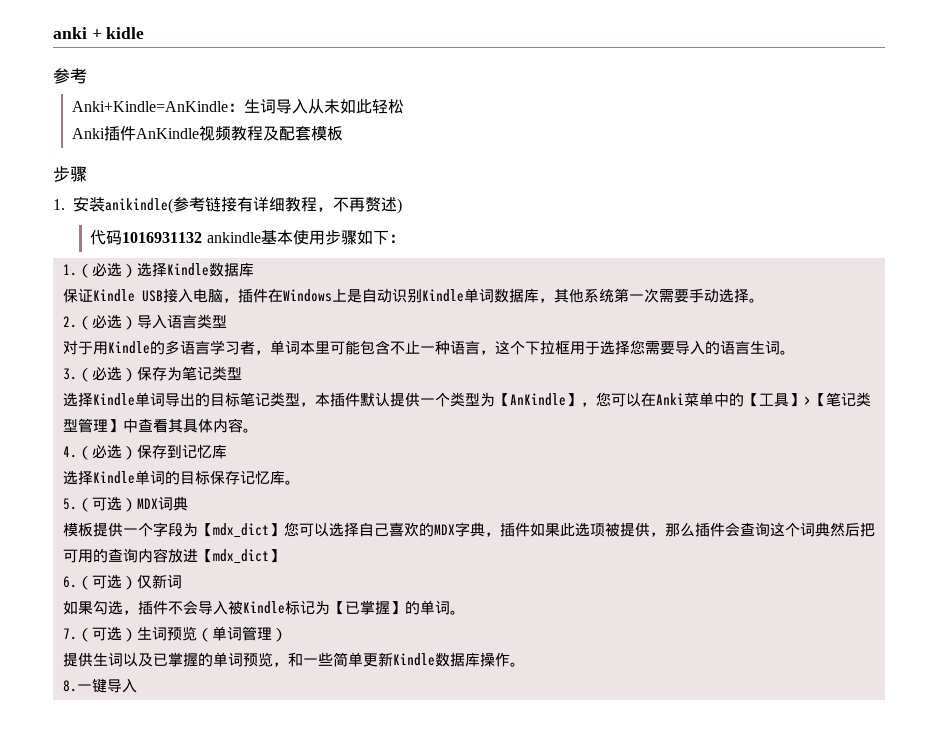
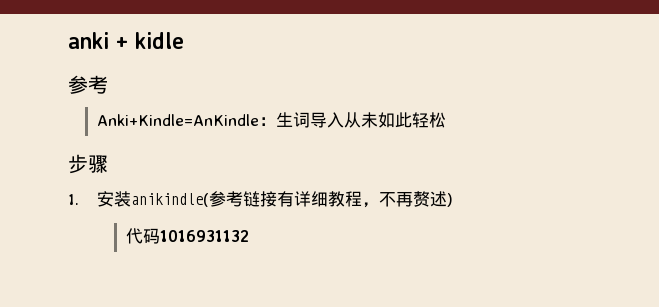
- Anki插件AnKindle视频教程及配套模板
- 代码1016931132 ankindle基本使用步骤如下：
- 1.（必选）选择Kindle数据库
- 保证Kindle USB接入电脑，插件在Windows上是自动识别Kindle单词数据库，其他系统第一次需要手动选择。
- 2.（必选）导入语言类型
- 对于用Kindle的多语言学习者，单词本里可能包含不止一种语言，这个下拉框用于选择您需要导入的语言生词。
- 3.（必选）保存为笔记类型
- 选择Kindle单词导出的目标笔记类型，本插件默认提供一个类型为【AnKindle】，您可以在Anki菜单中的【工具】>【笔记类型管理】中查看其具体内容。
- 4.（必选）保存到记忆库
- 选择Kindle单词的目标保存记忆库。
- 5.（可选）MDX词典
- 模板提供一个字段为【mdx_dict】您可以选择自己喜欢的MDX字典，插件如果此选项被提供，那么插件会查询这个词典然后把可用的查询内容放进【mdx_dict】
- 6.（可选）仅新词
- 如果勾选，插件不会导入被Kindle标记为【已掌握】的单词。
- 7.（可选）生词预览（单词管理）
- 提供生词以及已掌握的单词预览，和一些简单更新Kindle数据库操作。
- 8.一键导入
+ 代码1016931132

